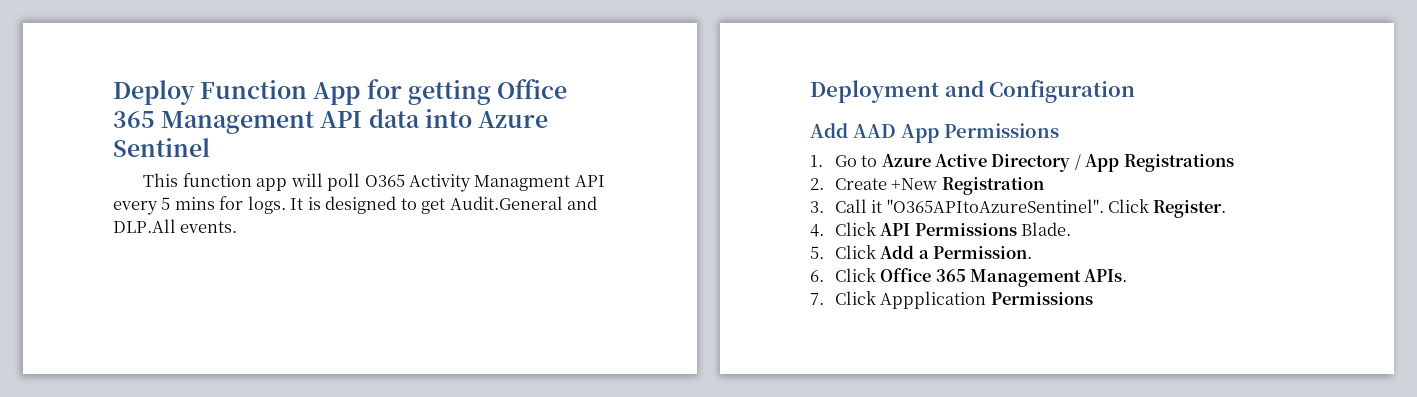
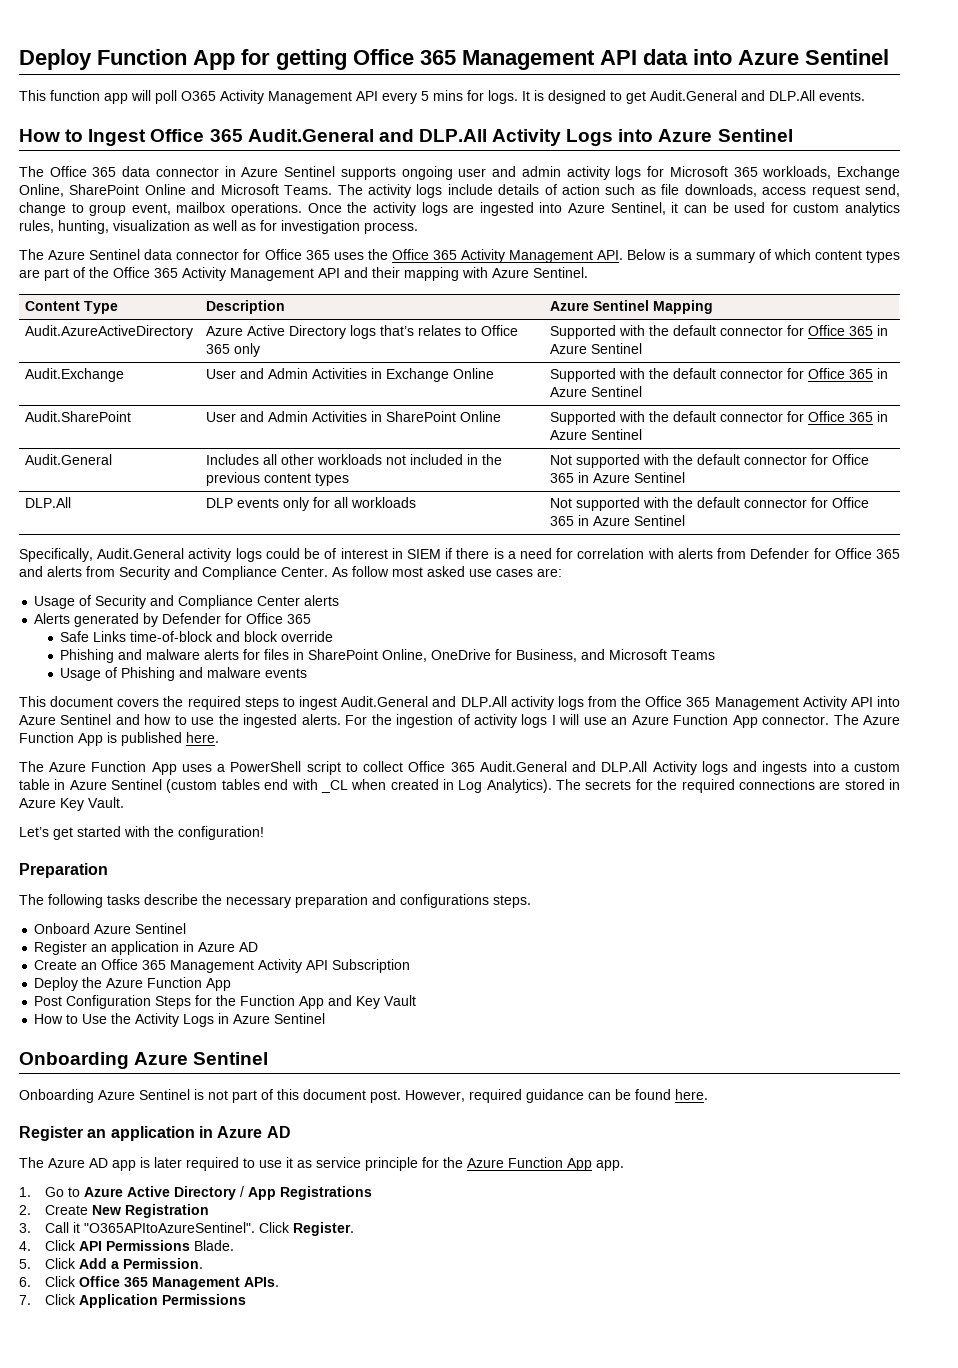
- This function app will poll O365 Activity Managment API every 5 mins for logs.
+ This function app will poll O365 Activity Management API every 5 mins for logs.
- Deployment and Configuration
- Add AAD App Permissions
+ How to Ingest Office 365 Audit.General and DLP.All Activity Logs into Azure Sentinel
+ The Office 365 data connector in Azure Sentinel supports ongoing user and admin activity logs for Microsoft 365 workloads, Exchange Online, SharePoint Online and Microsoft Teams. The activity logs include details of action such as file downloads, access request send, change to group event, mailbox operations. Once the activity logs are ingested into Azure Sentinel, it can be used for custom analytics rules, hunting, visualization as well as for investigation process.
+ The Azure Sentinel data connector for Office 365 uses the Office 365 Activity Management API. Below is a summary of which content types are part of the Office 365 Activity Management API and their mapping with Azure Sentinel.
+ Content Type | Description | Azure Sentinel Mapping
+ Audit.AzureActiveDirectory | Azure Active Directory logs that’s relates to Office 365 only | Supported with the default connector for Office 365 in Azure Sentinel
+ Audit.Exchange | User and Admin Activities in Exchange Online | Supported with the default connector for Office 365 in Azure Sentinel
+ Audit.SharePoint | User and Admin Activities in SharePoint Online | Supported with the default connector for Office 365 in Azure Sentinel
+ Audit.General | Includes all other workloads not included in the previous content types | Not supported with the default connector for Office 365 in Azure Sentinel
+ DLP.All | DLP events only for all workloads | Not supported with the default connector for Office 365 in Azure Sentinel
+ Specifically, Audit.General activity logs could be of interest in SIEM if there is a need for correlation with alerts from Defender for Office 365 and alerts from Security and Compliance Center. As follow most asked use cases are:
+ Usage of Security and Compliance Center alerts
+ Alerts generated by Defender for Office 365
+ Safe Links time-of-block and block override
+ Phishing and malware alerts for files in SharePoint Online, OneDrive for Business, and Microsoft Teams
+ Usage of Phishing and malware events
+ This document covers the required steps to ingest Audit.General and DLP.All activity logs from the Office 365 Management Activity API into Azure Sentinel and how to use the ingested alerts. For the ingestion of activity logs I will use an Azure Function App connector. The Azure Function App is published here.
+ The Azure Function App uses a PowerShell script to collect Office 365 Audit.General and DLP.All Activity logs and ingests into a custom table in Azure Sentinel (custom tables end with _CL when created in Log Analytics). The secrets for the required connections are stored in Azure Key Vault.
+ Let’s get started with the configuration!
+ Preparation
+ The following tasks describe the necessary preparation and configurations steps.
+ Onboard Azure Sentinel
+ Register an application in Azure AD
+ Create an Office 365 Management Activity API Subscription
+ Deploy the Azure Function App
+ Post Configuration Steps for the Function App and Key Vault
+ How to Use the Activity Logs in Azure Sentinel
+ Onboarding Azure Sentinel
+ Onboarding Azure Sentinel is not part of this document post. However, required guidance can be found here.
+ Register an application in Azure AD
+ The Azure AD app is later required to use it as service principle for the Azure Function App app.
- 2. Create +New Registration
+ 2. Create New Registration
- 7. Click Appplication Permissions
+ 7. Click Application Permissions

